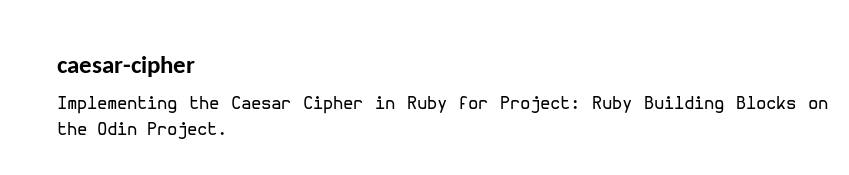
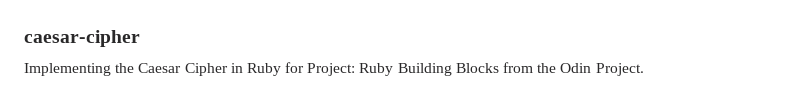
- Implementing the Caesar Cipher in Ruby for Project: Ruby Building Blocks on the Odin Project.
+ Implementing the Caesar Cipher in Ruby for Project: Ruby Building Blocks from the Odin Project.

